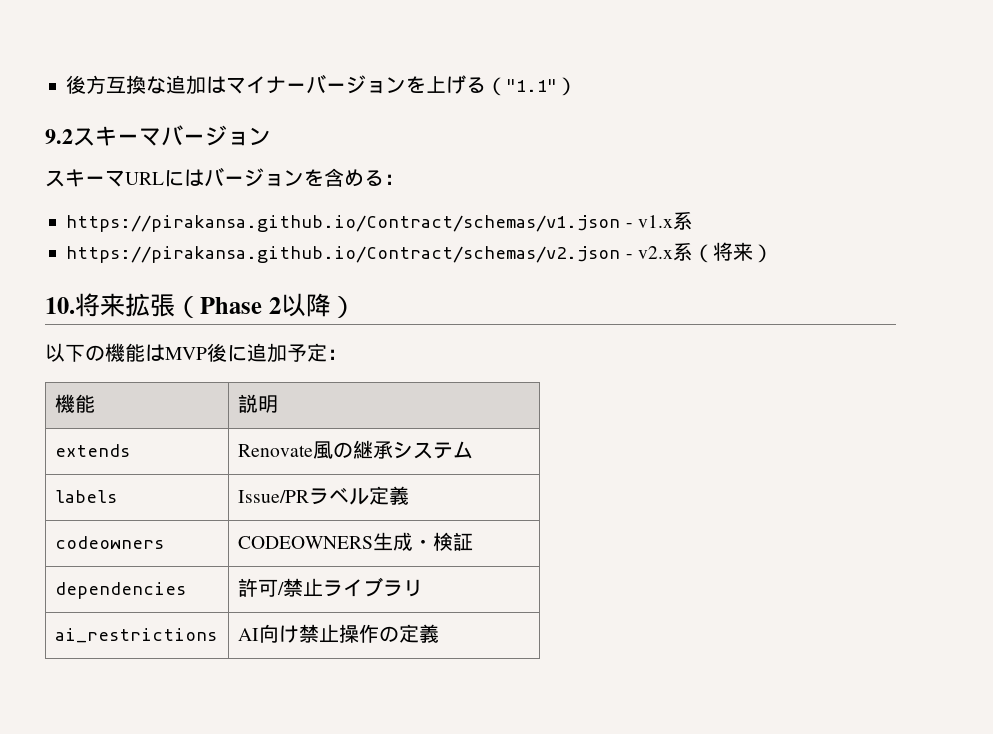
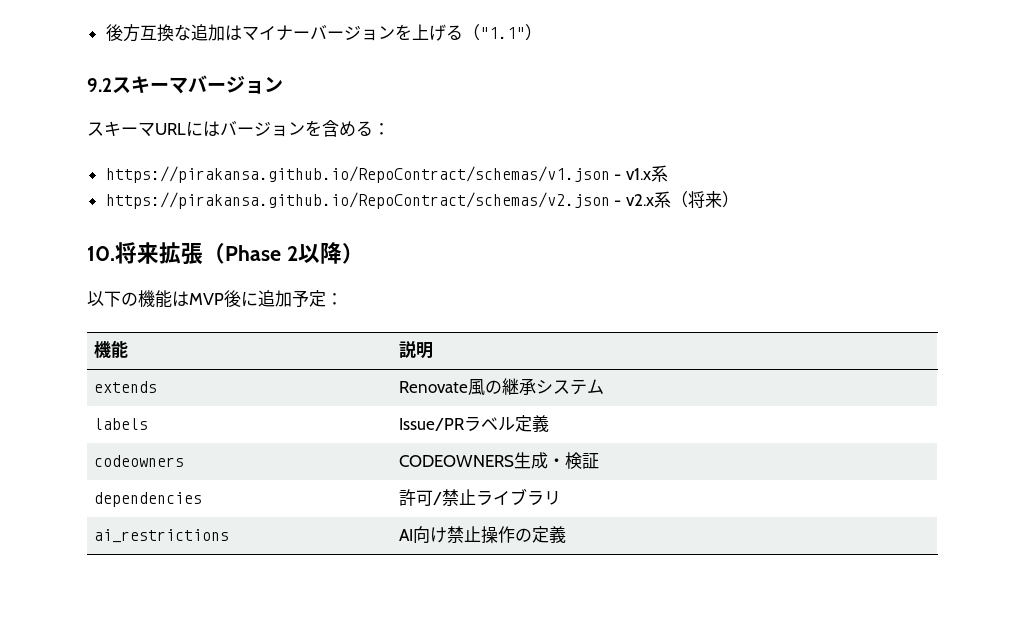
- https://pirakansa.github.io/Contract/schemas/v1.json - v1.x系
+ https://pirakansa.github.io/RepoContract/schemas/v1.json - v1.x系
- https://pirakansa.github.io/Contract/schemas/v2.json - v2.x系（将来）
+ https://pirakansa.github.io/RepoContract/schemas/v2.json - v2.x系（将来）

